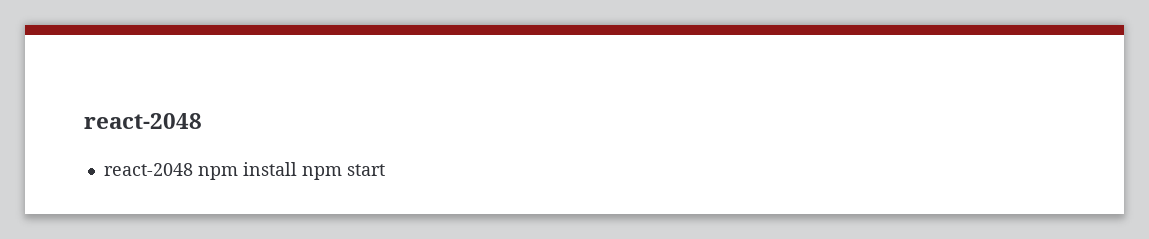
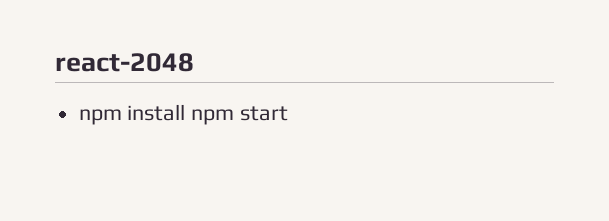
- react-2048 npm install npm start
+ npm install npm start

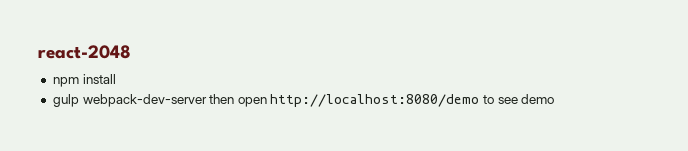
- npm install npm start
+ npm install
+ gulp webpack-dev-server then open http://localhost:8080/demo to see demo

